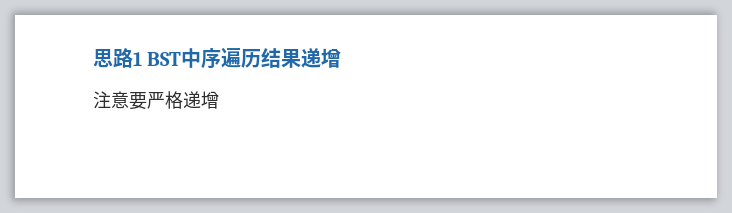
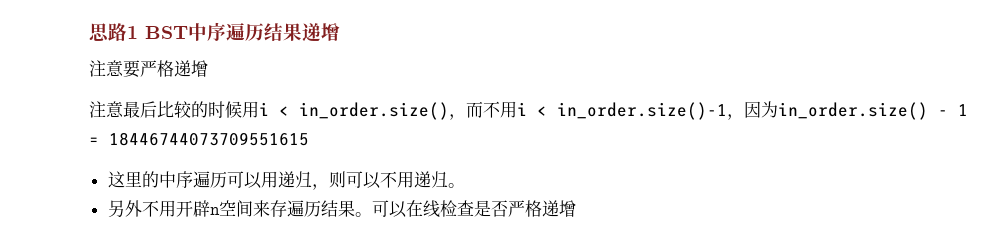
+ 注意最后比较的时候用i < in_order.size()，而不用i < in_order.size()-1，因为in_order.size() - 1 = 18446744073709551615
+ 这里的中序遍历可以用递归，则可以不用递归。
+ 另外不用开辟n空间来存遍历结果。可以在线检查是否严格递增

